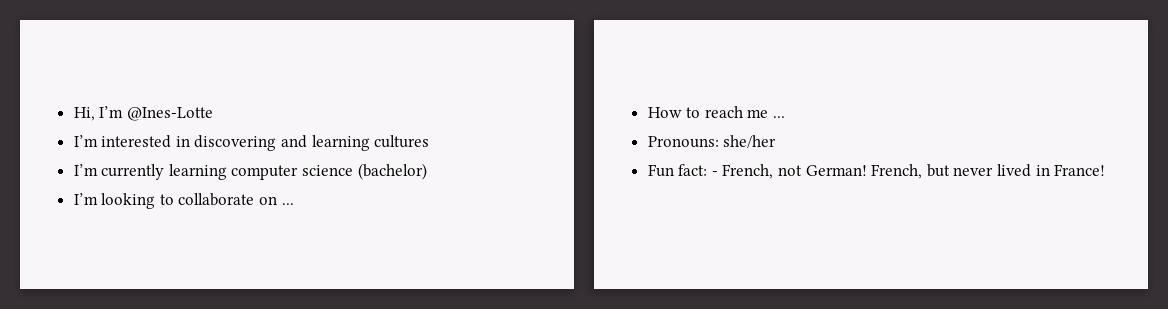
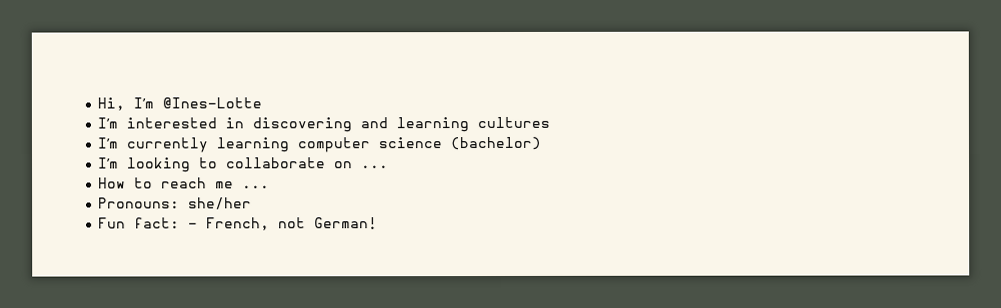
- French, but never lived in France!

